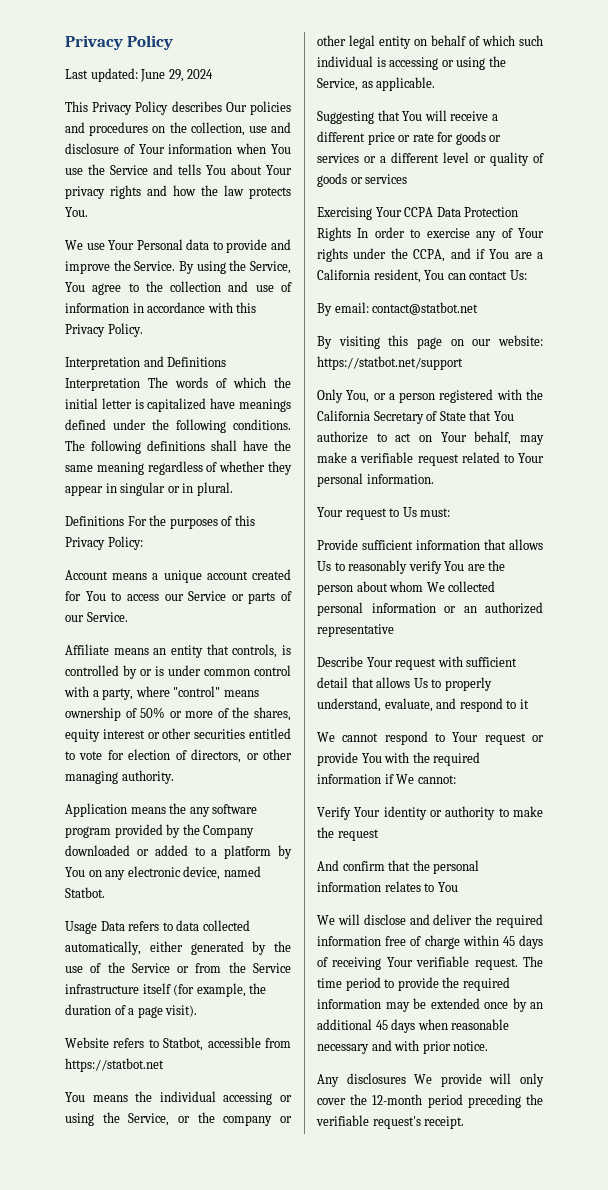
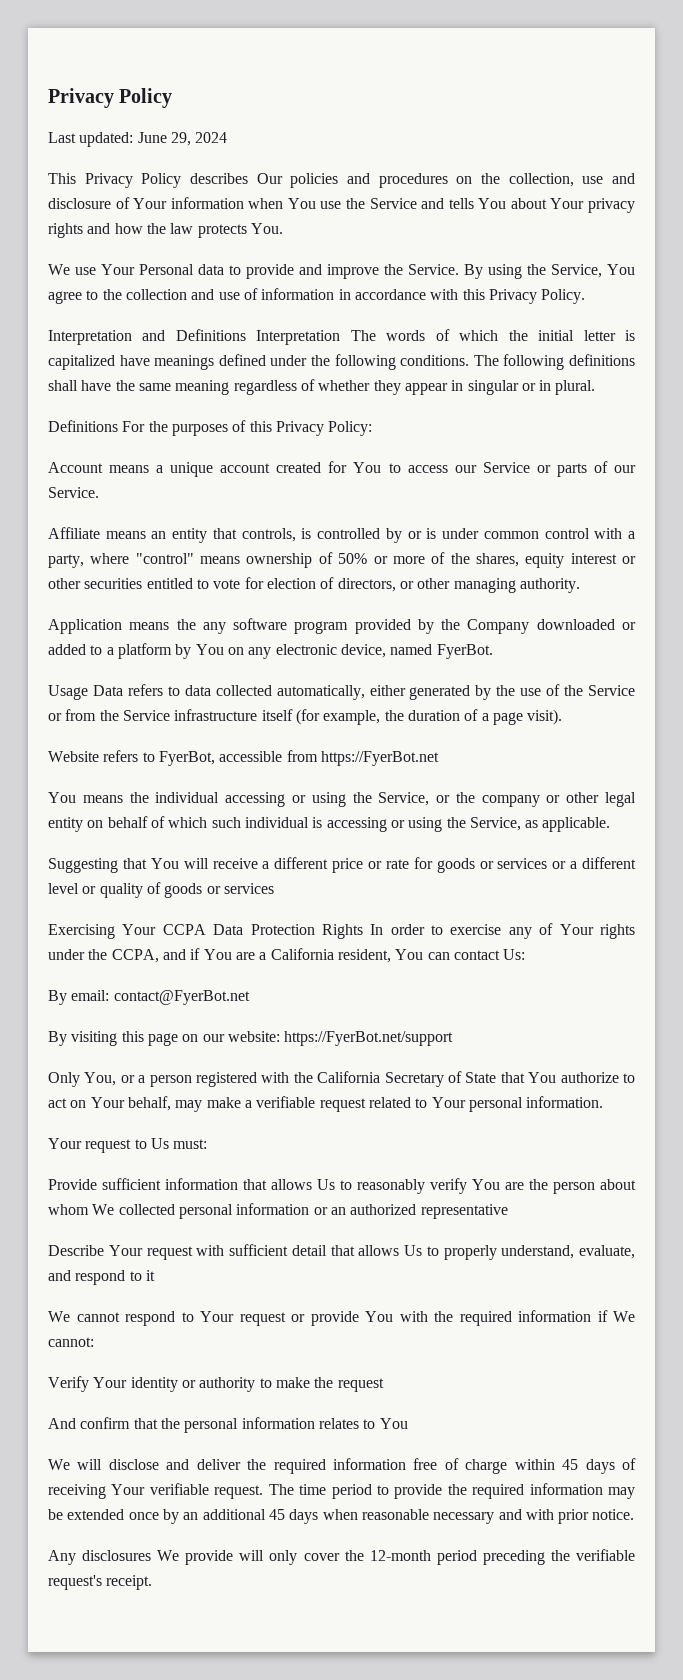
- Application means the any software program provided by the Company downloaded or added to a platform by You on any electronic device, named Statbot.
+ Application means the any software program provided by the Company downloaded or added to a platform by You on any electronic device, named FyerBot.
- Website refers to Statbot, accessible from https://statbot.net
+ Website refers to FyerBot, accessible from https://FyerBot.net
- By email: contact@statbot.net
+ By email: contact@FyerBot.net
- By visiting this page on our website: https://statbot.net/support
+ By visiting this page on our website: https://FyerBot.net/support

